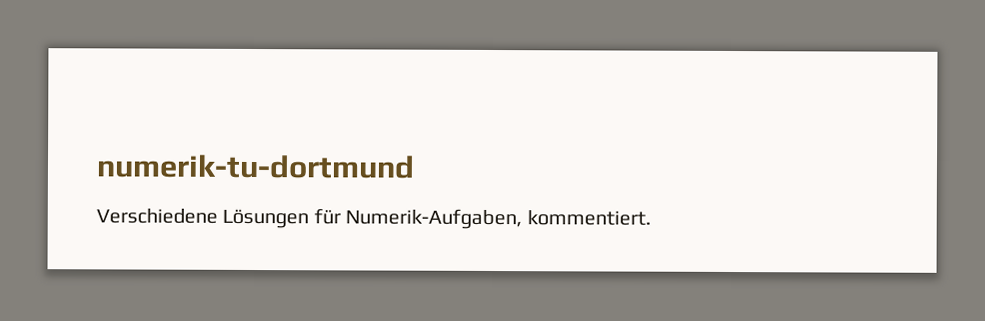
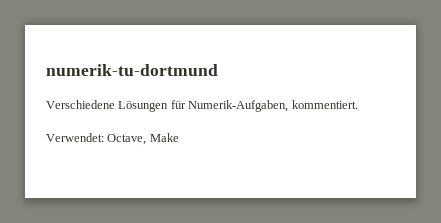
+ Verwendet: Octave, Make

